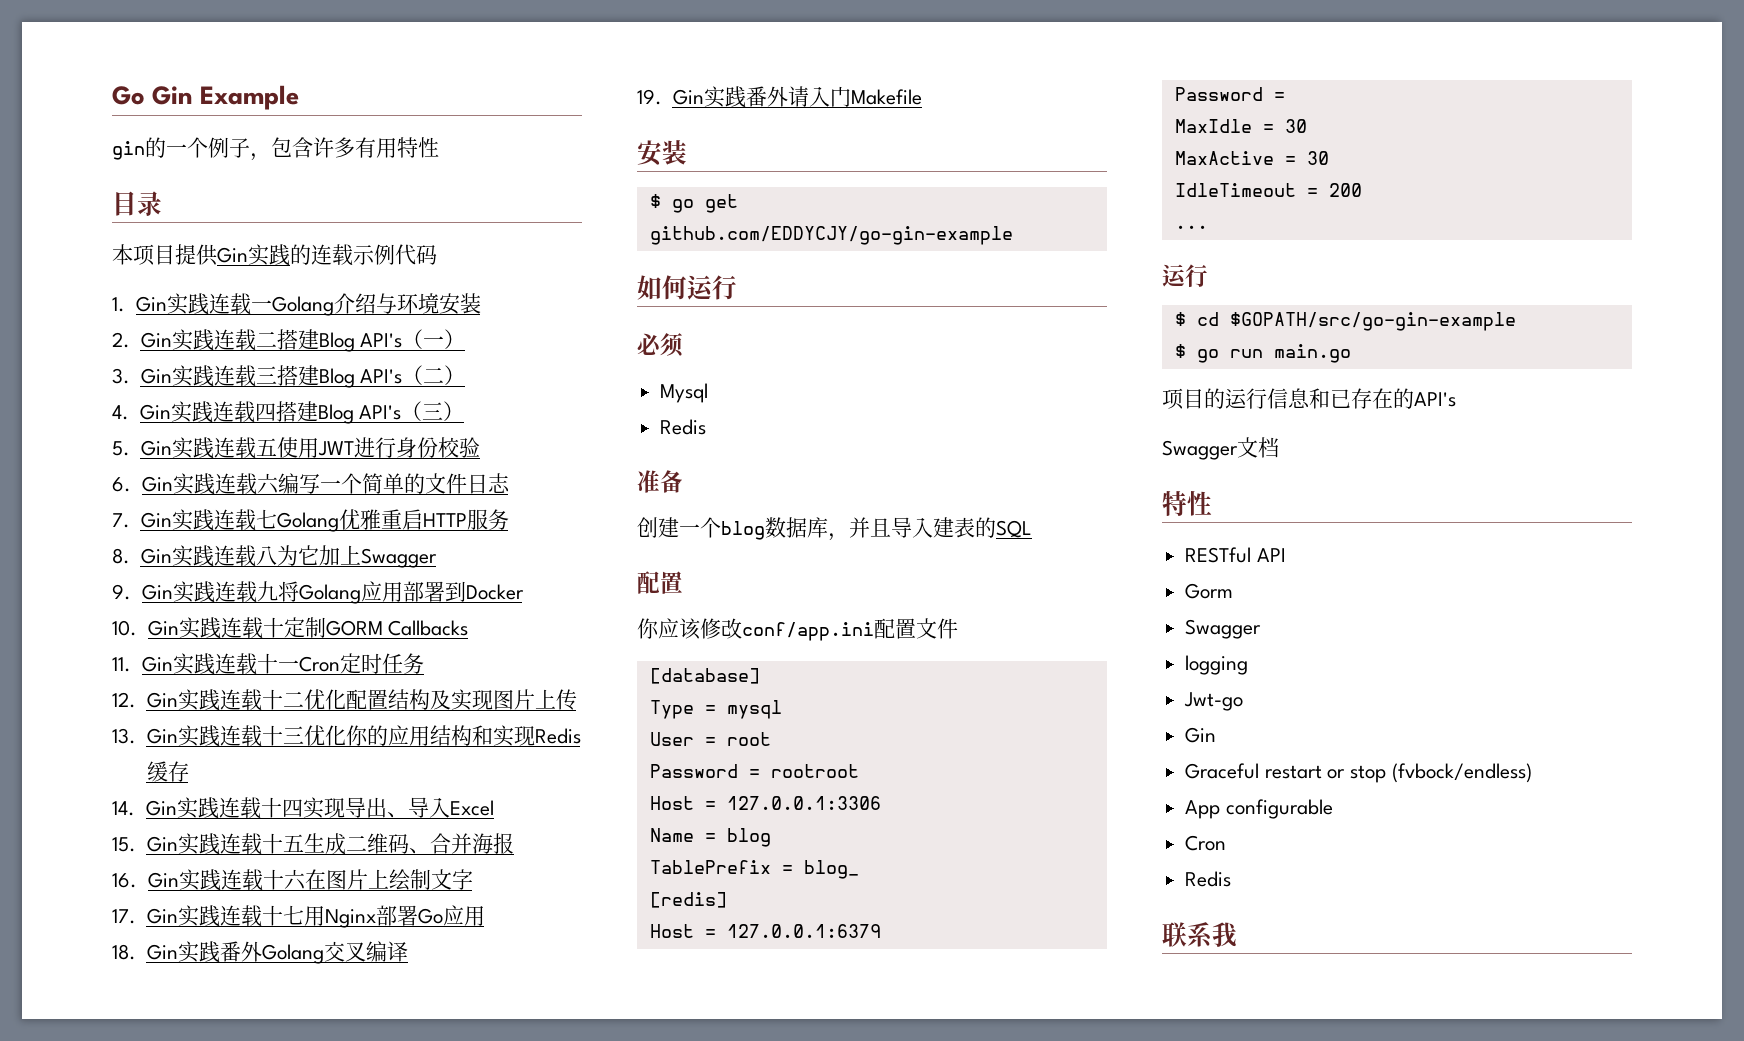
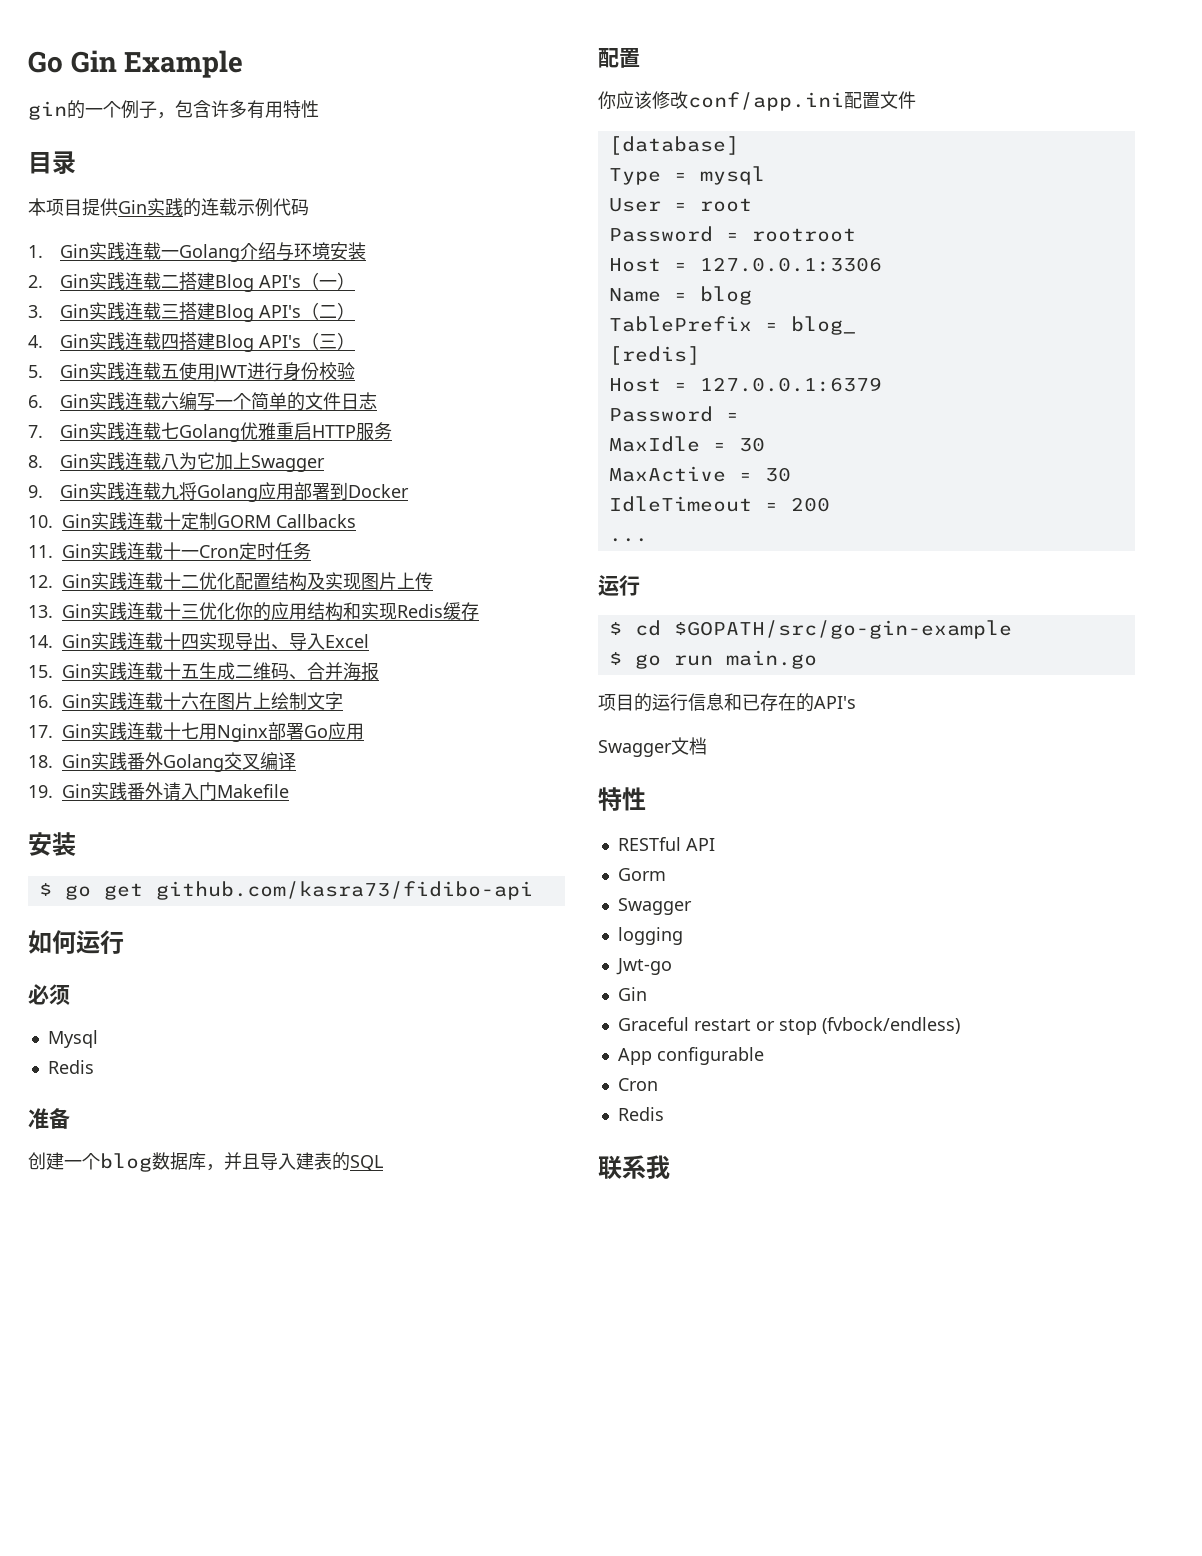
- $ go get github.com/EDDYCJY/go-gin-example
+ $ go get github.com/kasra73/fidibo-api

